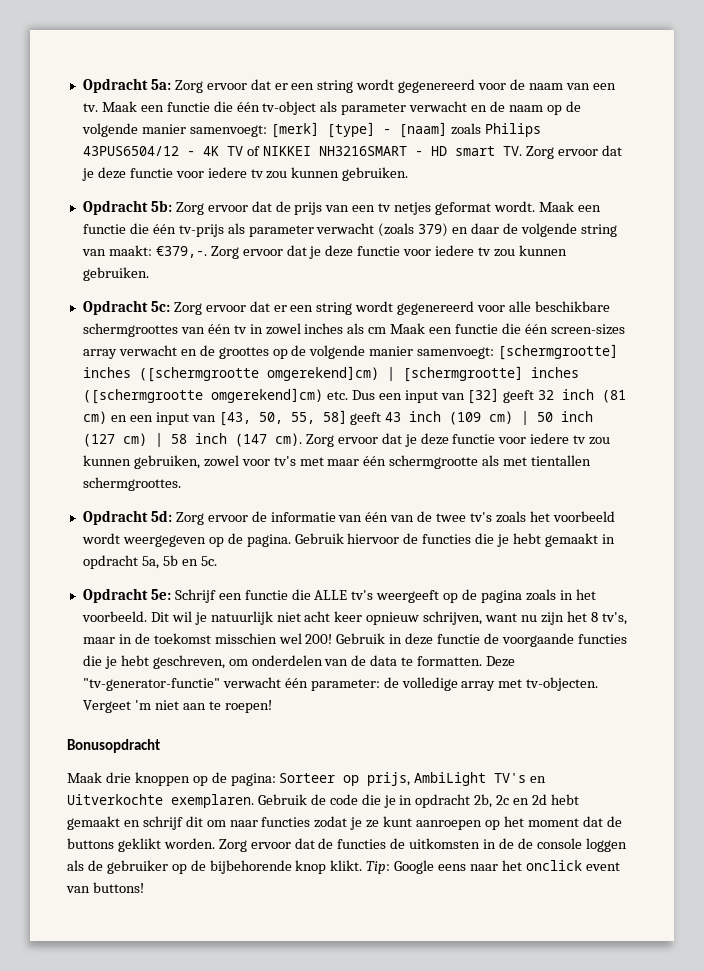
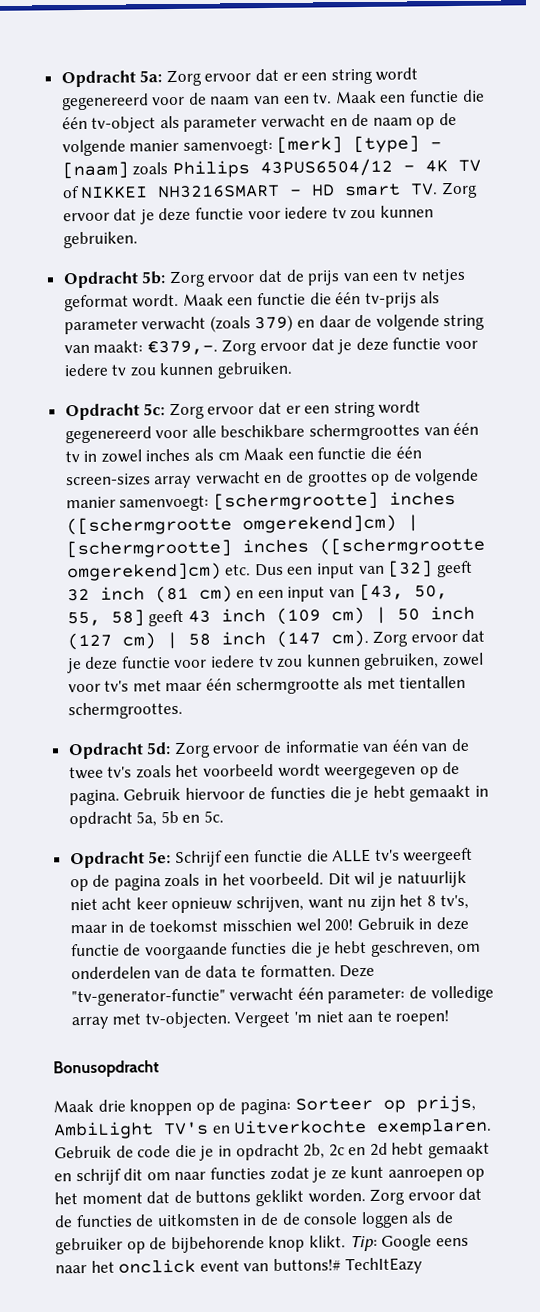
- Tip: Google eens naar het onclick event van buttons!
+ Tip: Google eens naar het onclick event van buttons!# TechItEazy

